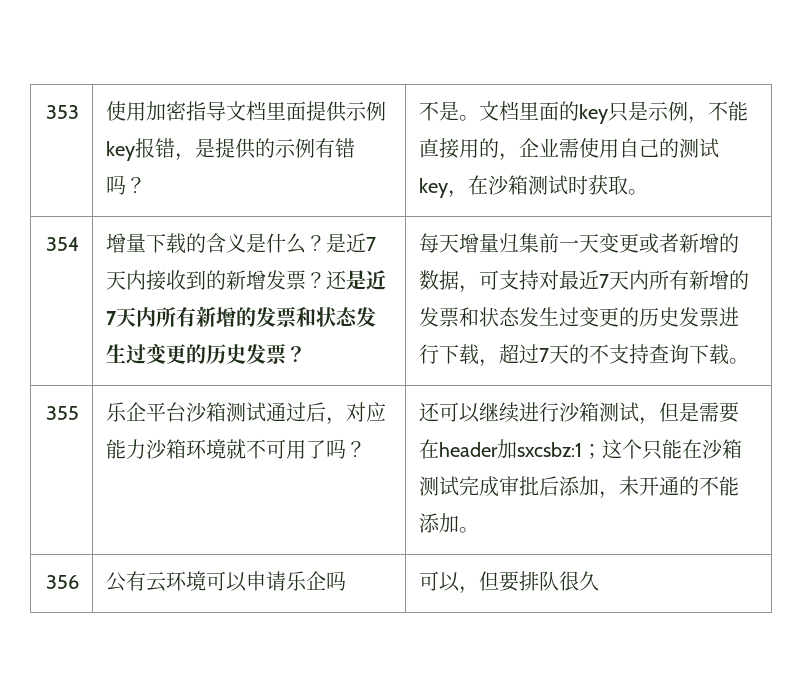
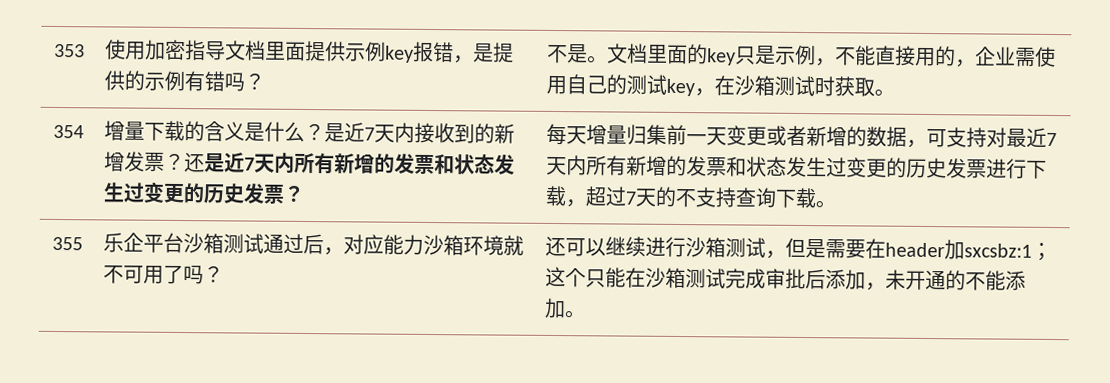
- 356 | 公有云环境可以申请乐企吗 | 可以，但要排队很久

